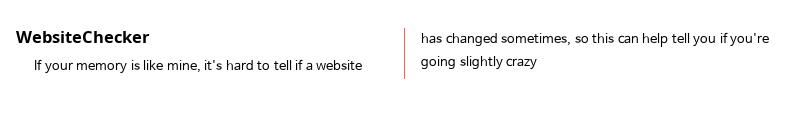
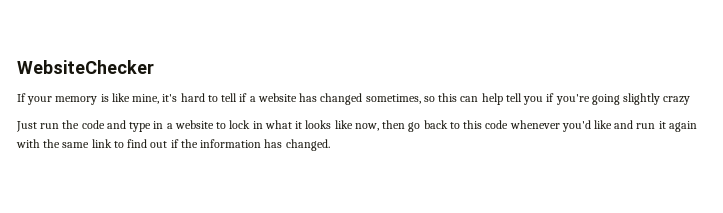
+ Just run the code and type in a website to lock in what it looks like now, then go back to this code whenever you'd like and run it again with the same link to find out if the information has changed.

